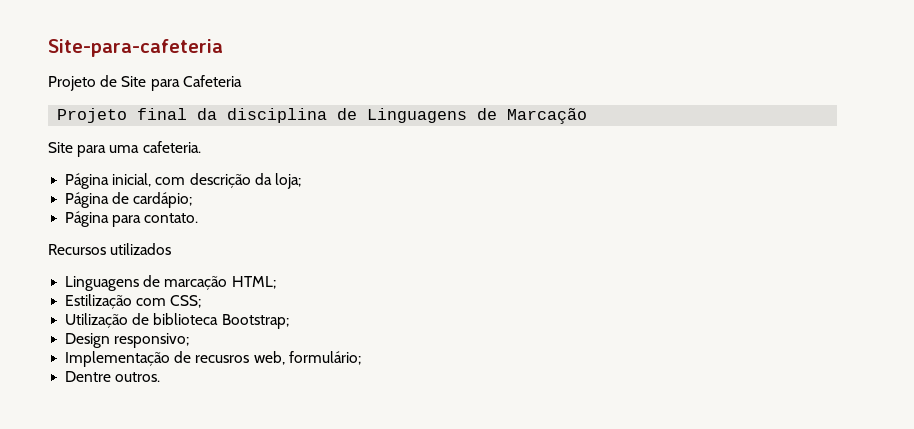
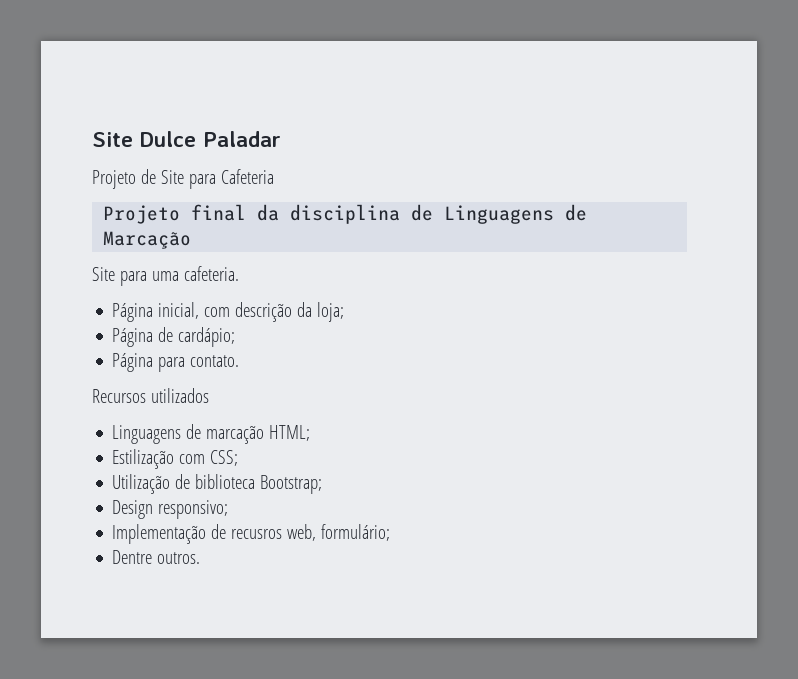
- Site-para-cafeteria
+ Site Dulce Paladar

